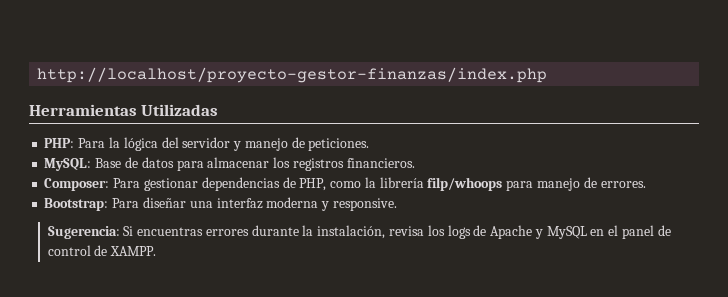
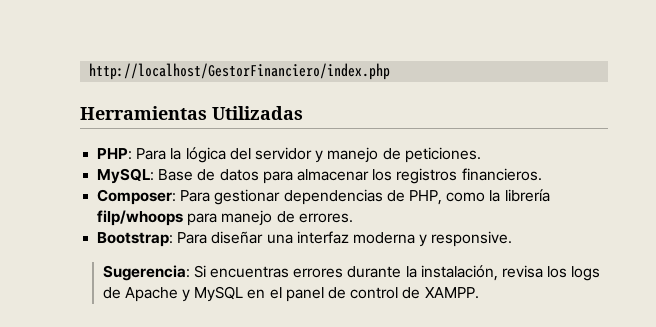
- http://localhost/proyecto-gestor-finanzas/index.php
+ http://localhost/GestorFinanciero/index.php

